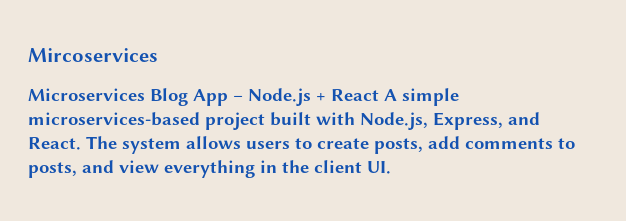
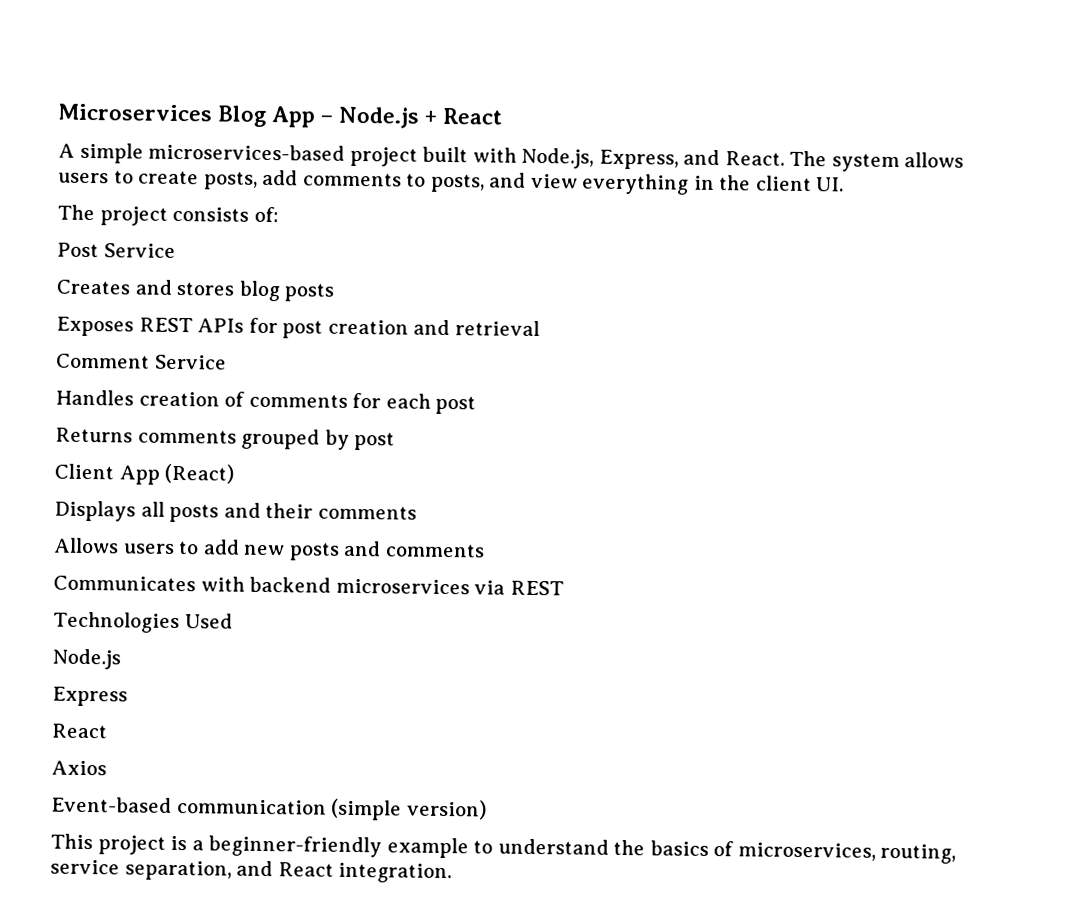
- Mircoservices
- Microservices Blog App – Node.js + React A simple microservices-based project built with Node.js, Express, and React.
+ Microservices Blog App – Node.js + React
+ A simple microservices-based project built with Node.js, Express, and React.
+ The project consists of:
+ Post Service
+ Creates and stores blog posts
+ Exposes REST APIs for post creation and retrieval
+ Comment Service
+ Handles creation of comments for each post
+ Returns comments grouped by post
+ Client App (React)
+ Displays all posts and their comments
+ Allows users to add new posts and comments
+ Communicates with backend microservices via REST
+ Technologies Used
+ Node.js
+ Express
+ React
+ Axios
+ Event-based communication (simple version)
+ This project is a beginner-friendly example to understand the basics of microservices, routing, service separation, and React integration.

